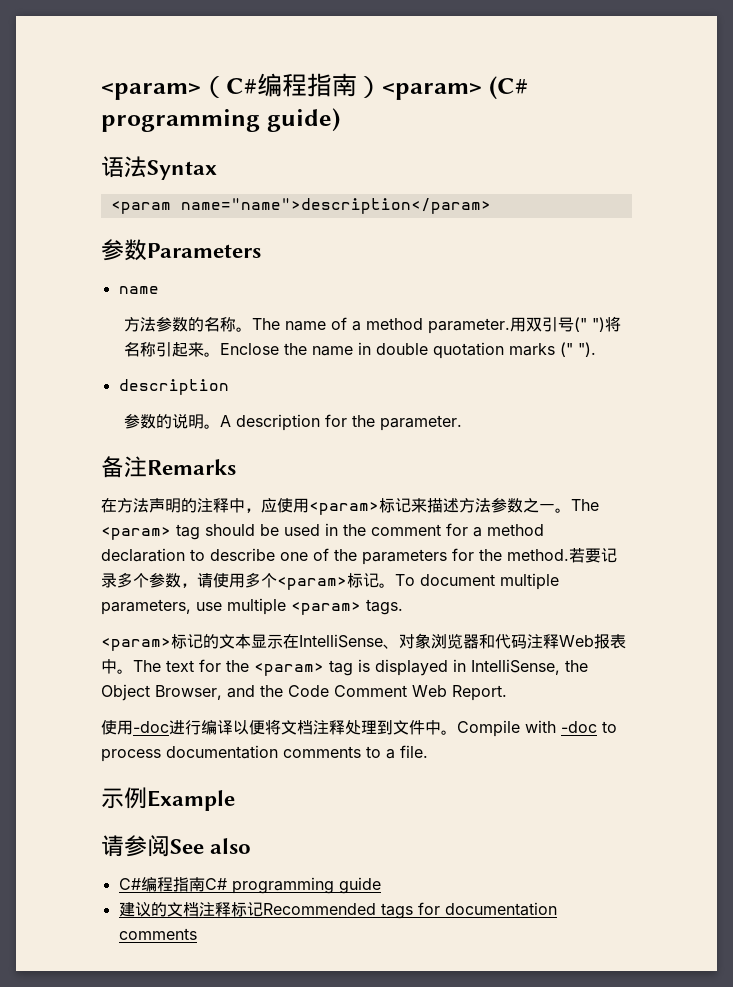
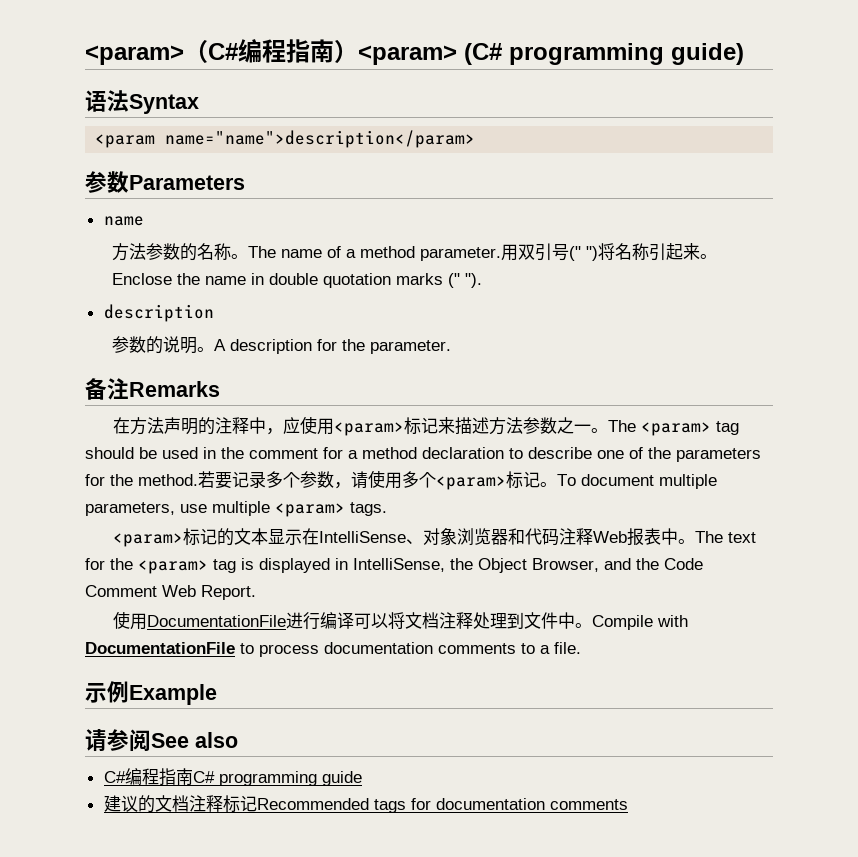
- 使用-doc进行编译以便将文档注释处理到文件中。
+ 使用DocumentationFile进行编译可以将文档注释处理到文件中。
- Compile with -doc to process documentation comments to a file.
+ Compile with DocumentationFile to process documentation comments to a file.

